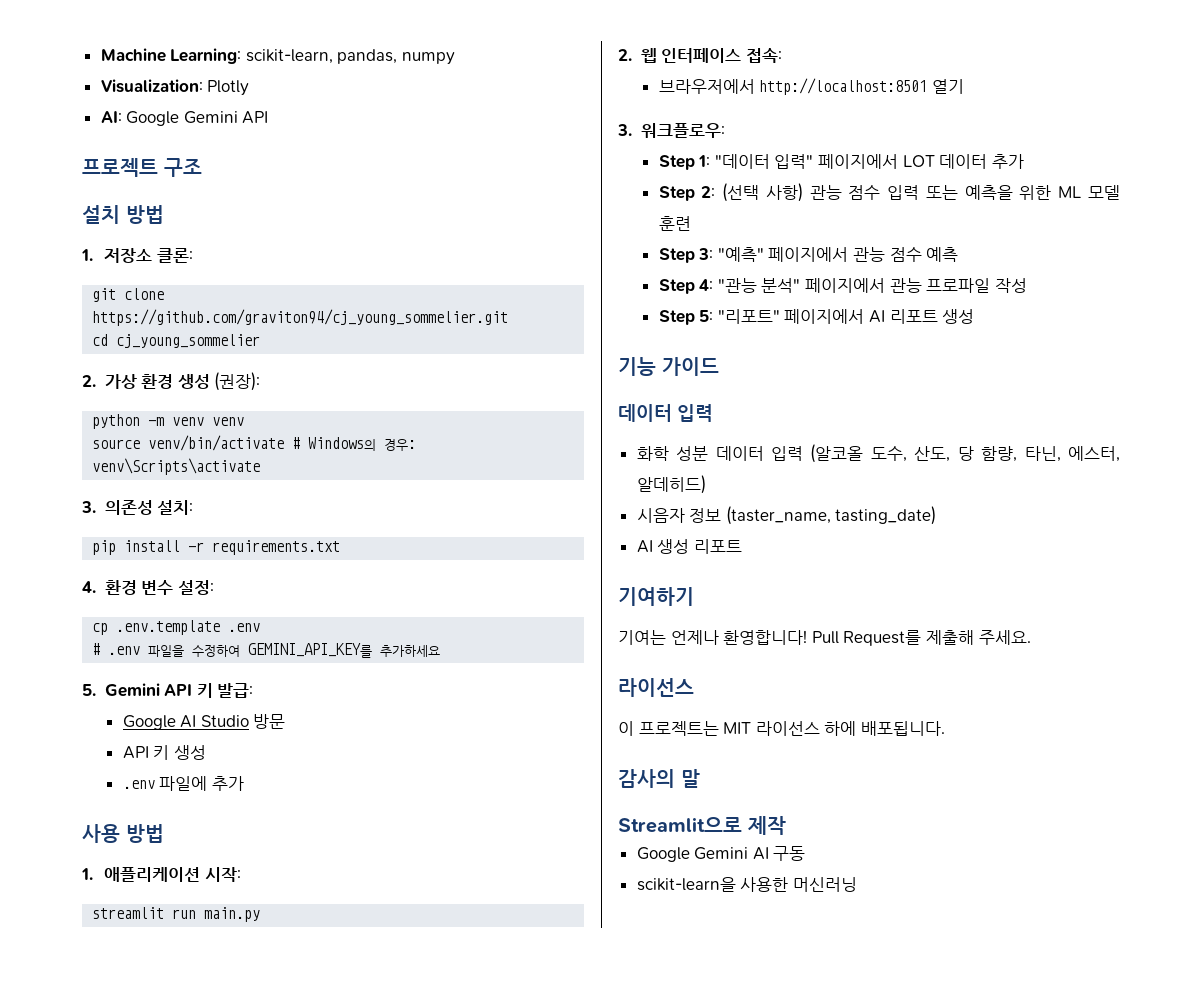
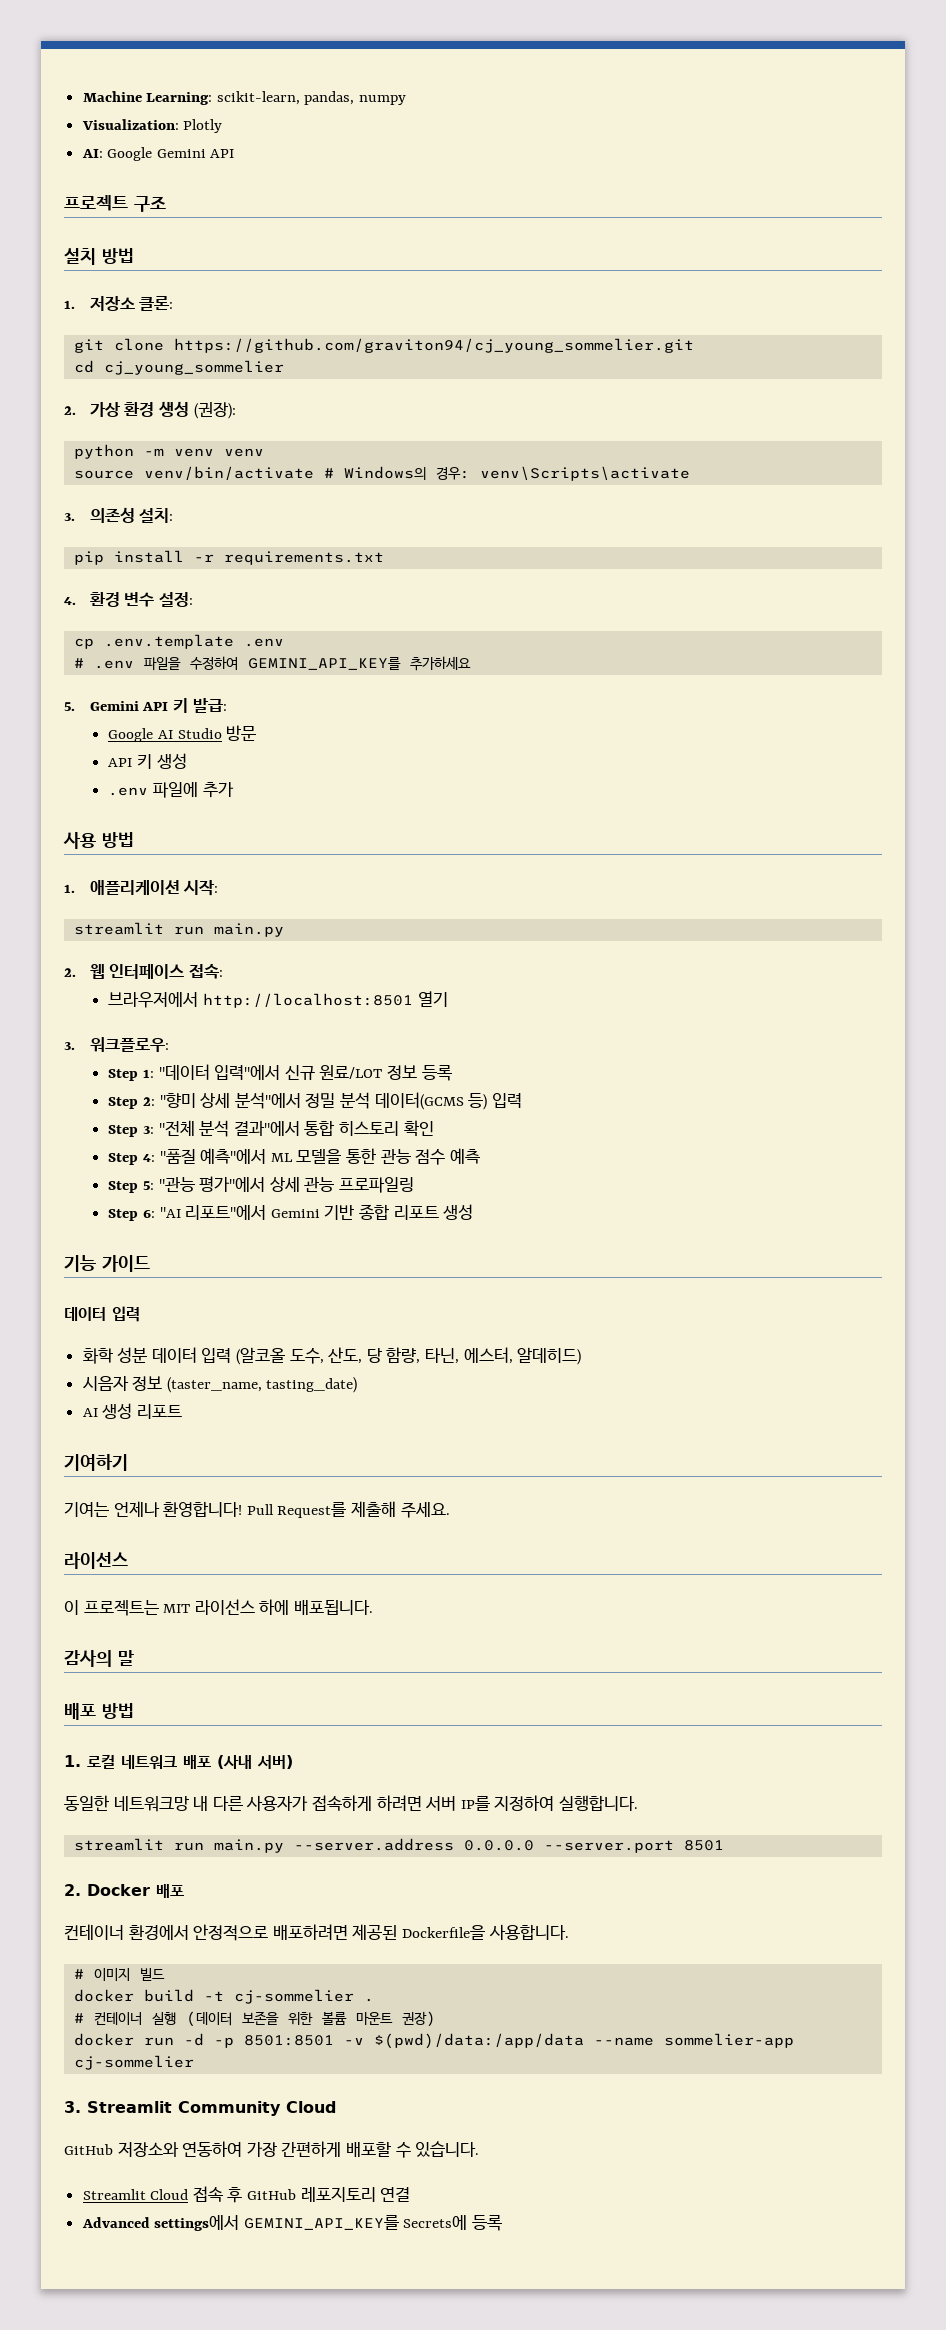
- Step 1: "데이터 입력" 페이지에서 LOT 데이터 추가
- Step 2: (선택 사항) 관능 점수 입력 또는 예측을 위한 ML 모델 훈련
- Step 3: "예측" 페이지에서 관능 점수 예측
- Step 4: "관능 분석" 페이지에서 관능 프로파일 작성
- Step 5: "리포트" 페이지에서 AI 리포트 생성
+ Step 1: "데이터 입력"에서 신규 원료/LOT 정보 등록
+ Step 2: "향미 상세 분석"에서 정밀 분석 데이터(GCMS 등) 입력
+ Step 3: "전체 분석 결과"에서 통합 히스토리 확인
+ Step 4: "품질 예측"에서 ML 모델을 통한 관능 점수 예측
+ Step 5: "관능 평가"에서 상세 관능 프로파일링
+ Step 6: "AI 리포트"에서 Gemini 기반 종합 리포트 생성
- Streamlit으로 제작
- Google Gemini AI 구동
- scikit-learn을 사용한 머신러닝
+ 배포 방법
+ 1. 로컬 네트워크 배포 (사내 서버)
+ 동일한 네트워크망 내 다른 사용자가 접속하게 하려면 서버 IP를 지정하여 실행합니다.
+ streamlit run main.py --server.address 0.0.0.0 --server.port 8501
+ 2. Docker 배포
+ 컨테이너 환경에서 안정적으로 배포하려면 제공된 Dockerfile을 사용합니다.
+ # 이미지 빌드
+ docker build -t cj-sommelier .
+ # 컨테이너 실행 (데이터 보존을 위한 볼륨 마운트 권장)
+ docker run -d -p 8501:8501 -v $(pwd)/data:/app/data --name sommelier-app cj-sommelier
+ 3. Streamlit Community Cloud
+ GitHub 저장소와 연동하여 가장 간편하게 배포할 수 있습니다.
+ Streamlit Cloud 접속 후 GitHub 레포지토리 연결
+ Advanced settings에서 GEMINI_API_KEY를 Secrets에 등록

